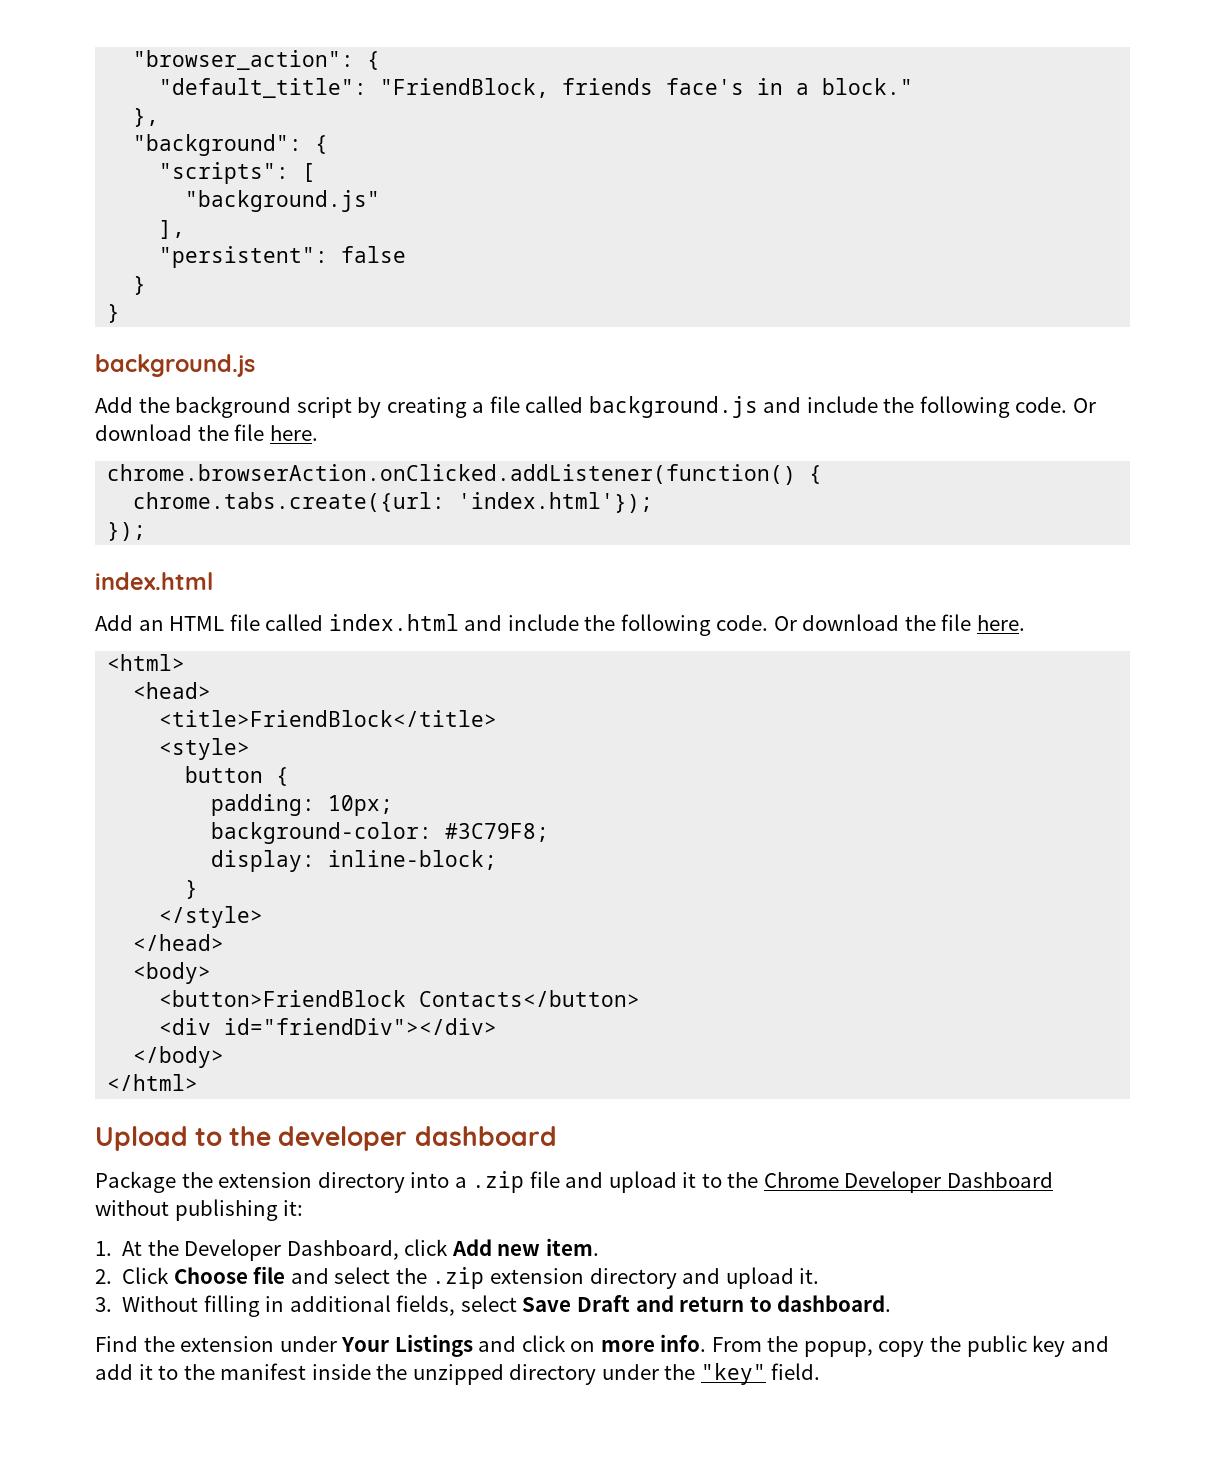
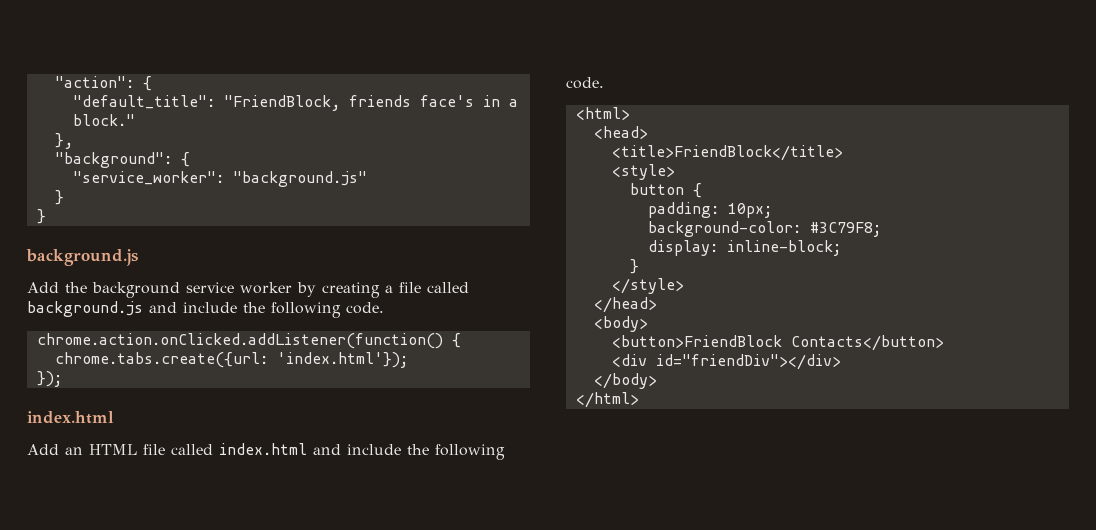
- "browser_action": {
+ "action": {
- "scripts": [
- "background.js"
+ "service_worker": "background.js"
- ],
- "persistent": false
- Add the background script by creating a file called background.js and include the following code. Or download the file here.
- chrome.browserAction.onClicked.addListener(function() {
+ Add the background service worker by creating a file called background.js and include the following code.
+ chrome.action.onClicked.addListener(function() {
- Add an HTML file called index.html and include the following code. Or download the file here.
+ Add an HTML file called index.html and include the following code.
- Upload to the developer dashboard
- Package the extension directory into a .zip file and upload it to the Chrome Developer Dashboard without publishing it:
- 1. At the Developer Dashboard, click Add new item.
- 2. Click Choose file and select the .zip extension directory and upload it.
- 3. Without filling in additional fields, select Save Draft and return to dashboard.
- Find the extension under Your Listings and click on more info. From the popup, copy the public key and add it to the manifest inside the unzipped directory under the "key" field.

